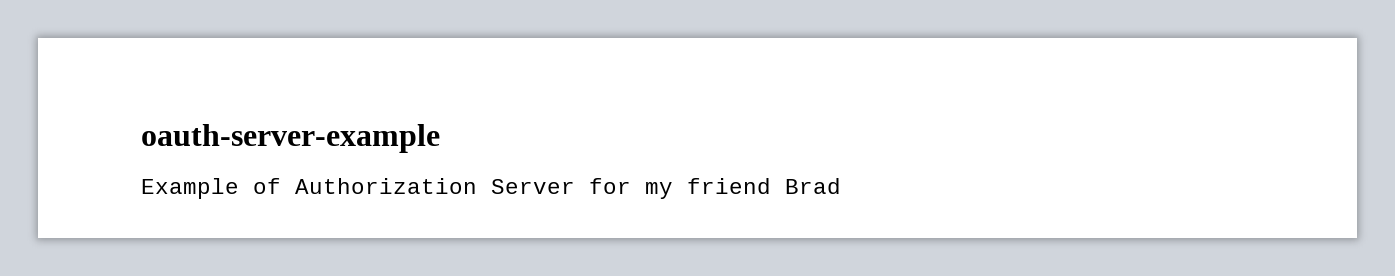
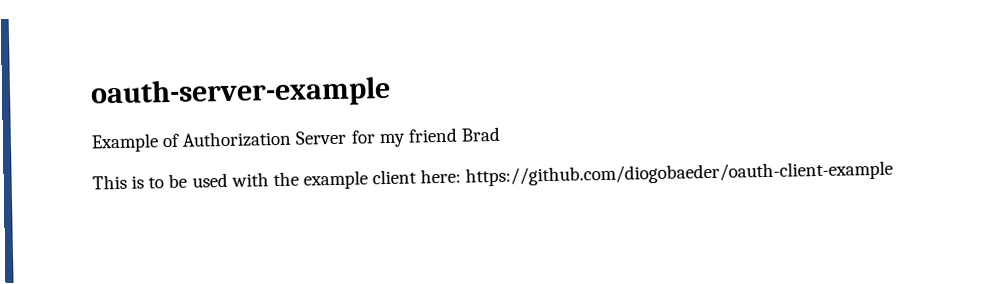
+ This is to be used with the example client here: https://github.com/diogobaeder/oauth-client-example

